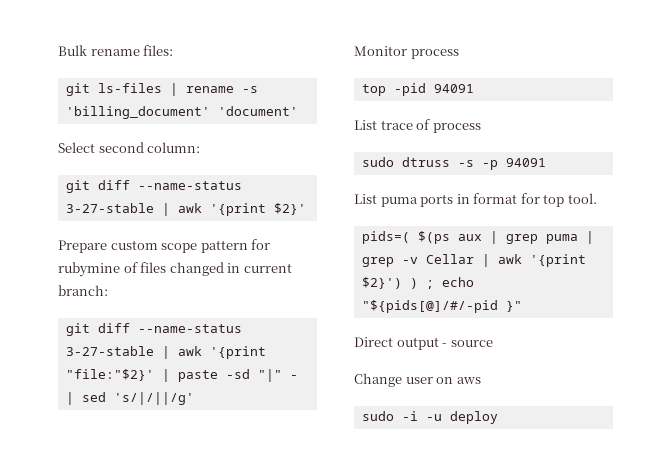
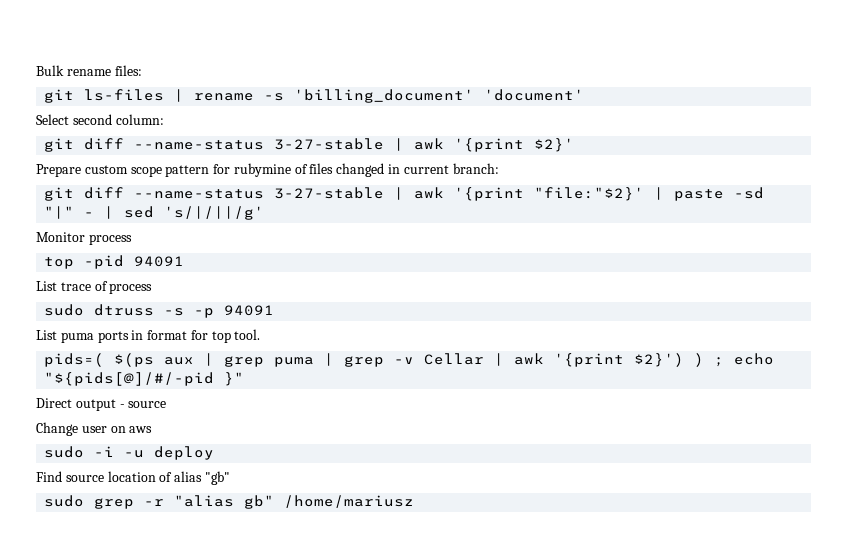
+ Find source location of alias "gb"
+ sudo grep -r "alias gb" /home/mariusz

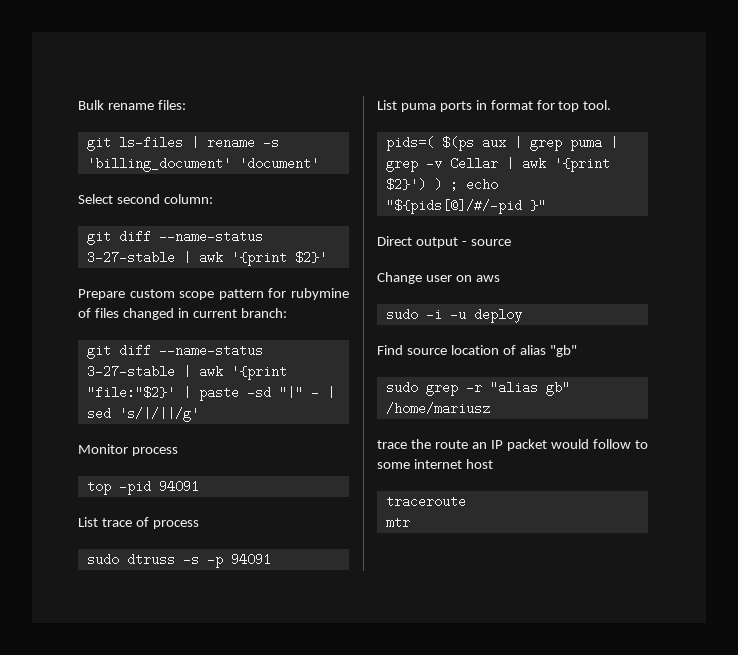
+ trace the route an IP packet would follow to some internet host
+ traceroute
+ mtr

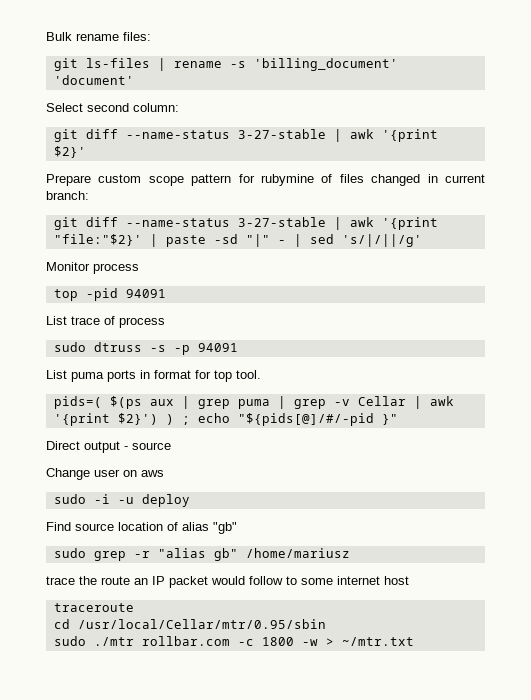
- mtr
+ cd /usr/local/Cellar/mtr/0.95/sbin
+ sudo ./mtr rollbar.com -c 1800 -w > ~/mtr.txt

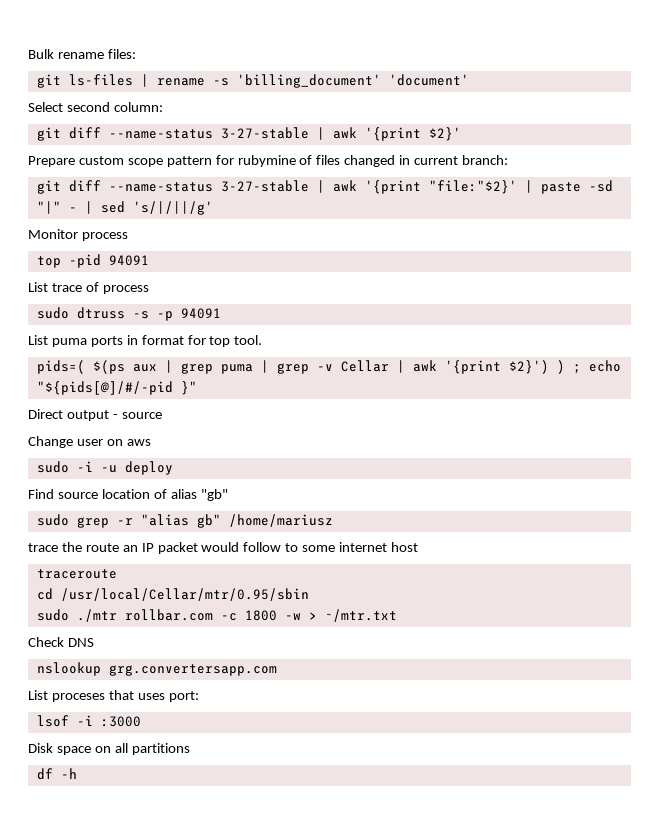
+ Check DNS
+ nslookup grg.convertersapp.com
+ List proceses that uses port:
+ lsof -i :3000
+ Disk space on all partitions
+ df -h

